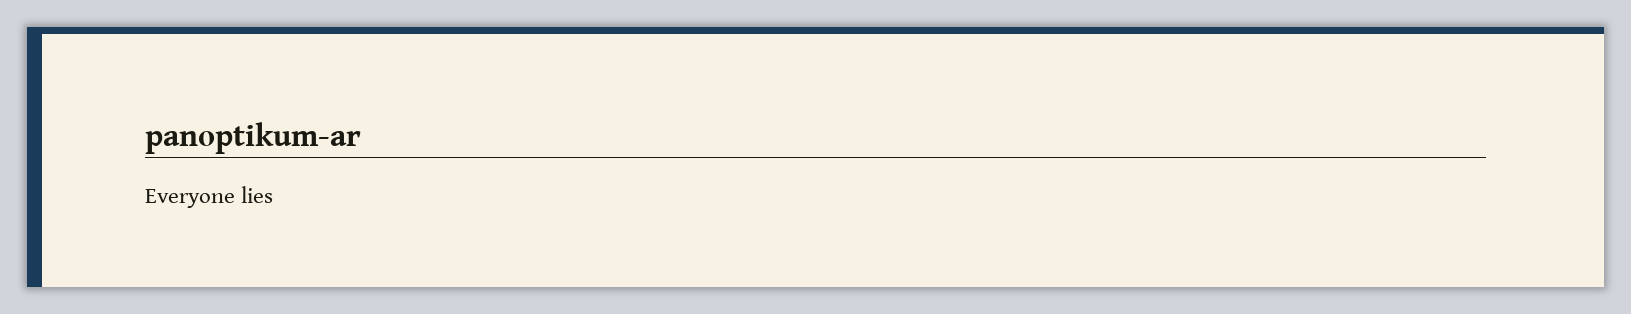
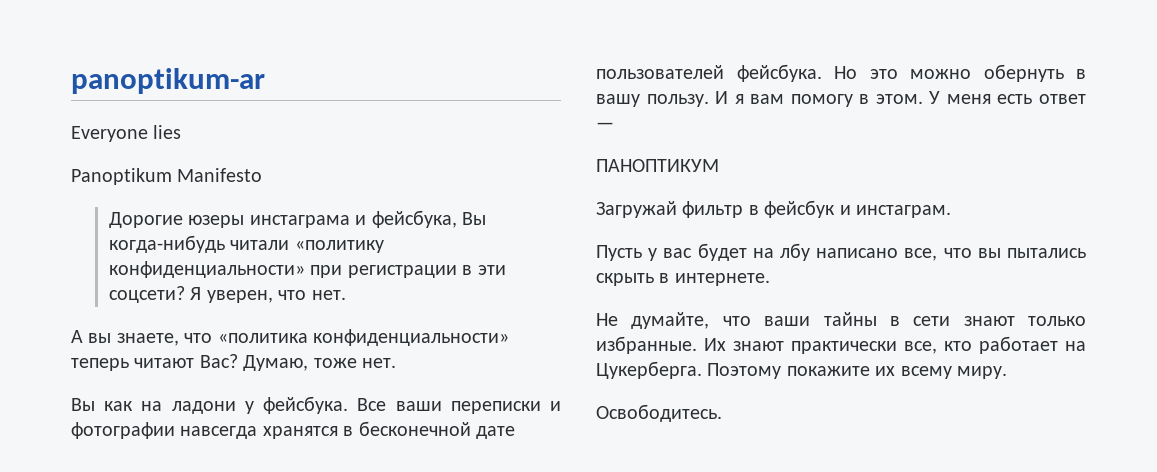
+ Panoptikum Manifesto
+ Дорогие юзеры инстаграма и фейсбука, Вы когда-нибудь читали «политику конфиденциальности» при регистрации в эти соцсети? Я уверен, что нет.
+ А вы знаете, что «политика конфиденциальности» теперь читают Вас? Думаю, тоже нет.
+ Вы как на ладони у фейсбука. Все ваши переписки и фотографии навсегда хранятся в бесконечной дате пользователей фейсбука. Но это можно обернуть в вашу пользу. И я вам помогу в этом. У меня есть ответ —
+ ПАНОПТИКУМ
+ Загружай фильтр в фейсбук и инстаграм.
+ Пусть у вас будет на лбу написано все, что вы пытались скрыть в интернете.
+ Не думайте, что ваши тайны в сети знают только избранные. Их знают практически все, кто работает на Цукерберга. Поэтому покажите их всему миру.
+ Освободитесь.

